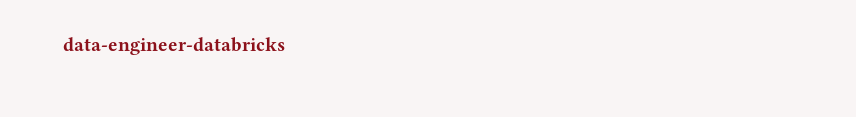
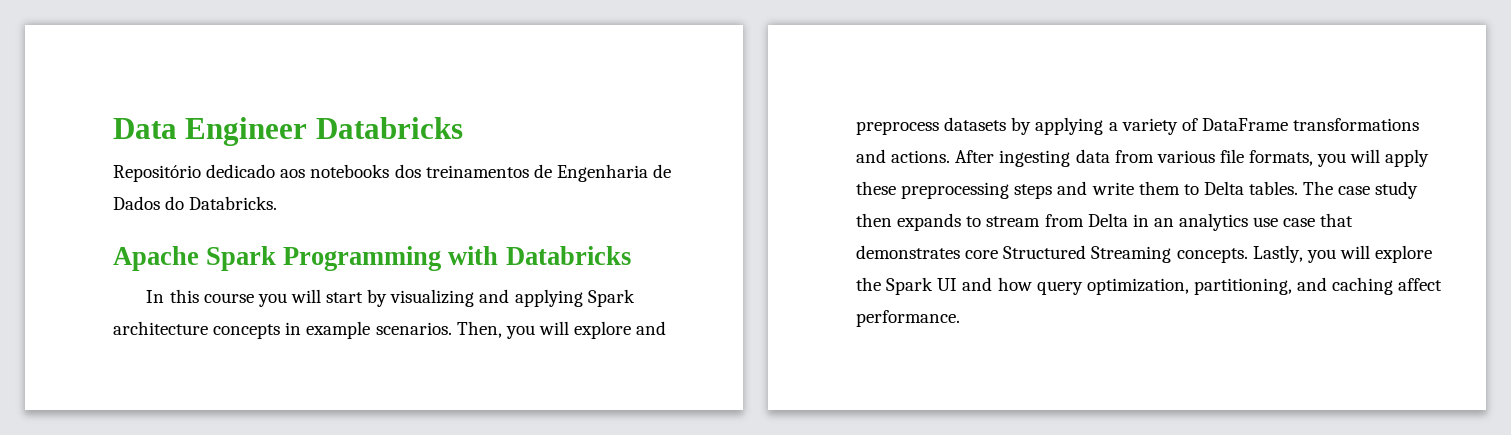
- data-engineer-databricks
+ Data Engineer Databricks
+ Repositório dedicado aos notebooks dos treinamentos de Engenharia de Dados do Databricks.
+ Apache Spark Programming with Databricks
+ In this course you will start by visualizing and applying Spark architecture concepts in example scenarios. Then, you will explore and preprocess datasets by applying a variety of DataFrame transformations and actions. After ingesting data from various file formats, you will apply these preprocessing steps and write them to Delta tables. The case study then expands to stream from Delta in an analytics use case that demonstrates core Structured Streaming concepts. Lastly, you will explore the Spark UI and how query optimization, partitioning, and caching affect performance.

